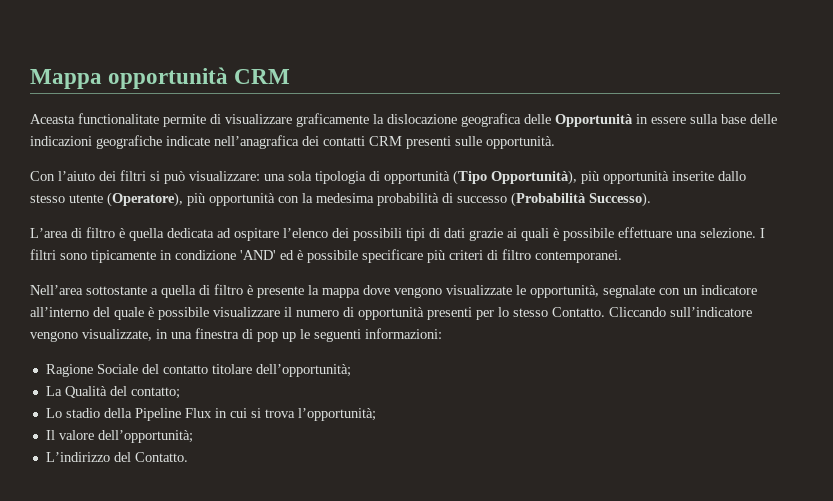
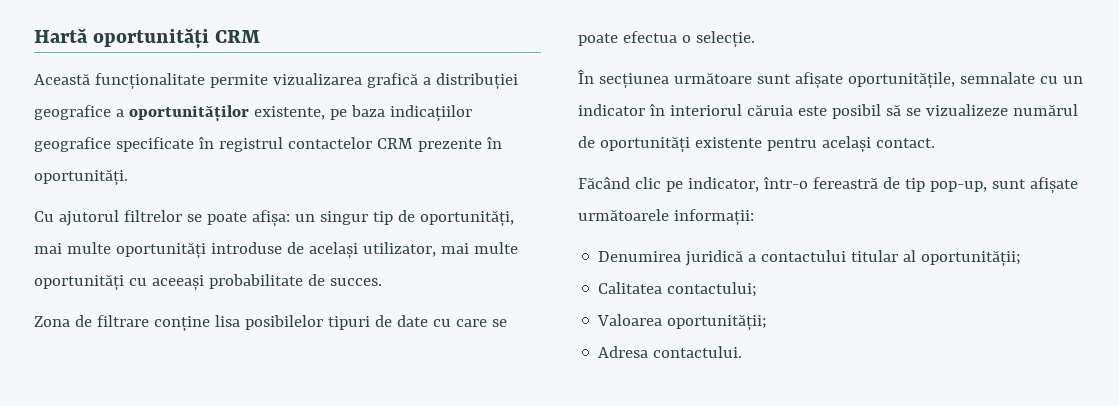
- Mappa opportunità CRM
+ Hartă oportunități CRM
- Aceasta functionalitate permite di visualizzare graficamente la dislocazione geografica delle Opportunità in essere sulla base delle indicazioni geografiche indicate nell’anagrafica dei contatti CRM presenti sulle opportunità.
- Con l’aiuto dei filtri si può visualizzare: una sola tipologia di opportunità (Tipo Opportunità), più opportunità inserite dallo stesso utente (Operatore), più opportunità con la medesima probabilità di successo (Probabilità Successo).
- L’area di filtro è quella dedicata ad ospitare l’elenco dei possibili tipi di dati grazie ai quali è possibile effettuare una selezione. I filtri sono tipicamente in condizione 'AND' ed è possibile specificare più criteri di filtro contemporanei.
- Nell’area sottostante a quella di filtro è presente la mappa dove vengono visualizzate le opportunità, segnalate con un indicatore all’interno del quale è possibile visualizzare il numero di opportunità presenti per lo stesso Contatto. Cliccando sull’indicatore vengono visualizzate, in una finestra di pop up le seguenti informazioni:
- Ragione Sociale del contatto titolare dell’opportunità;
- La Qualità del contatto;
- Lo stadio della Pipeline Flux in cui si trova l’opportunità;
- Il valore dell’opportunità;
- L’indirizzo del Contatto.
+ Această funcționalitate permite vizualizarea grafică a distribuției geografice a oportunităților existente, pe baza indicațiilor geografice specificate în registrul contactelor CRM prezente în oportunități.
+ Cu ajutorul filtrelor se poate afișa: un singur tip de oportunități, mai multe oportunități introduse de același utilizator, mai multe oportunități cu aceeași probabilitate de succes.
+ Zona de filtrare conține lisa posibilelor tipuri de date cu care se poate efectua o selecție.
+ În secțiunea următoare sunt afișate oportunitățile, semnalate cu un indicator în interiorul căruia este posibil să se vizualizeze numărul de oportunități existente pentru același contact.
+ Făcând clic pe indicator, într-o fereastră de tip pop-up, sunt afișate următoarele informații:
+ Denumirea juridică a contactului titular al oportunității;
+ Calitatea contactului;
+ Valoarea oportunității;
+ Adresa contactului.

